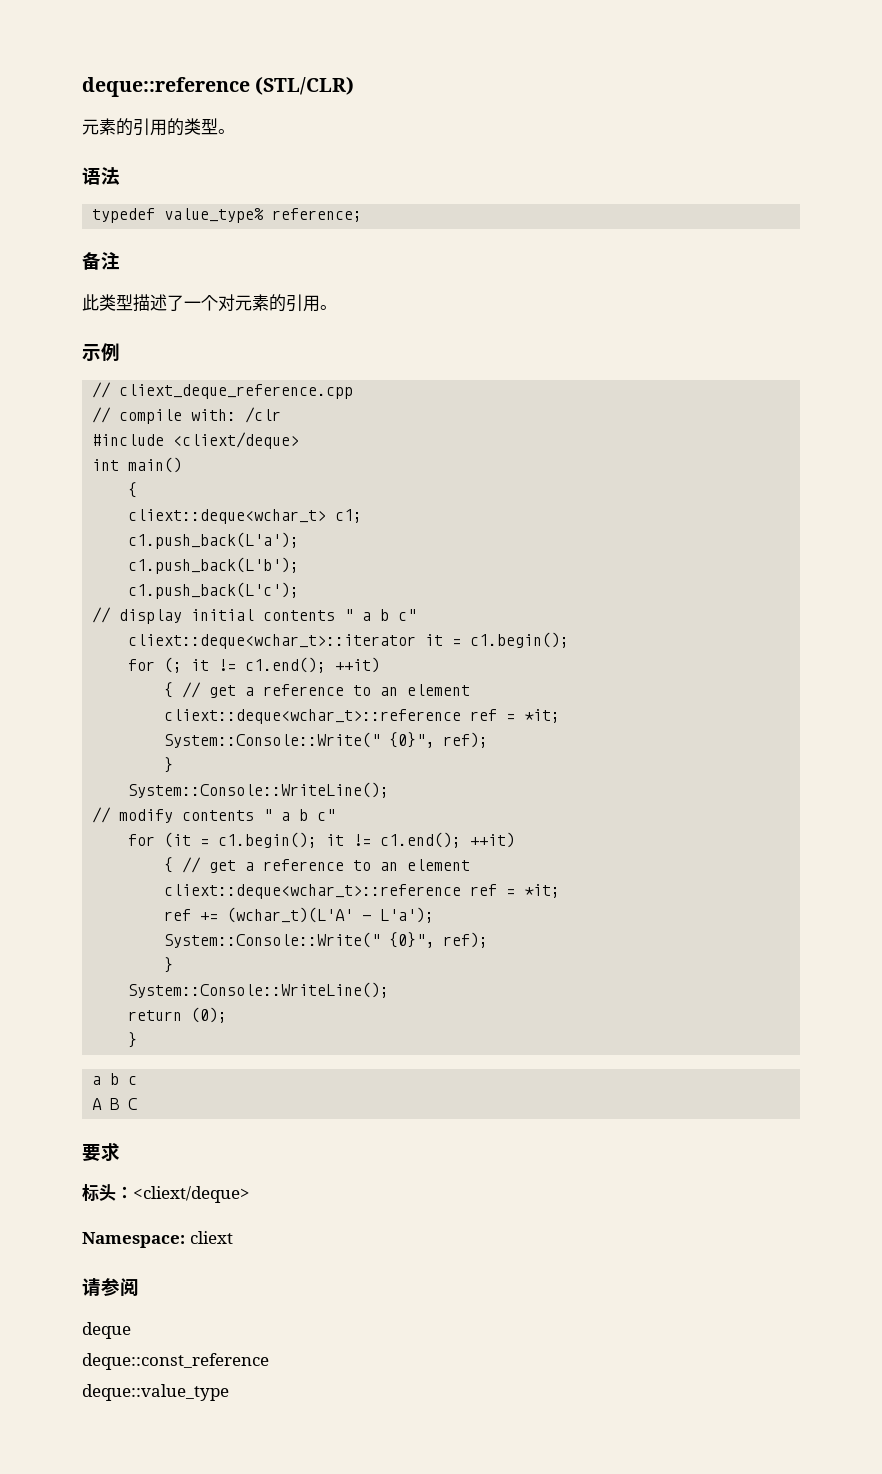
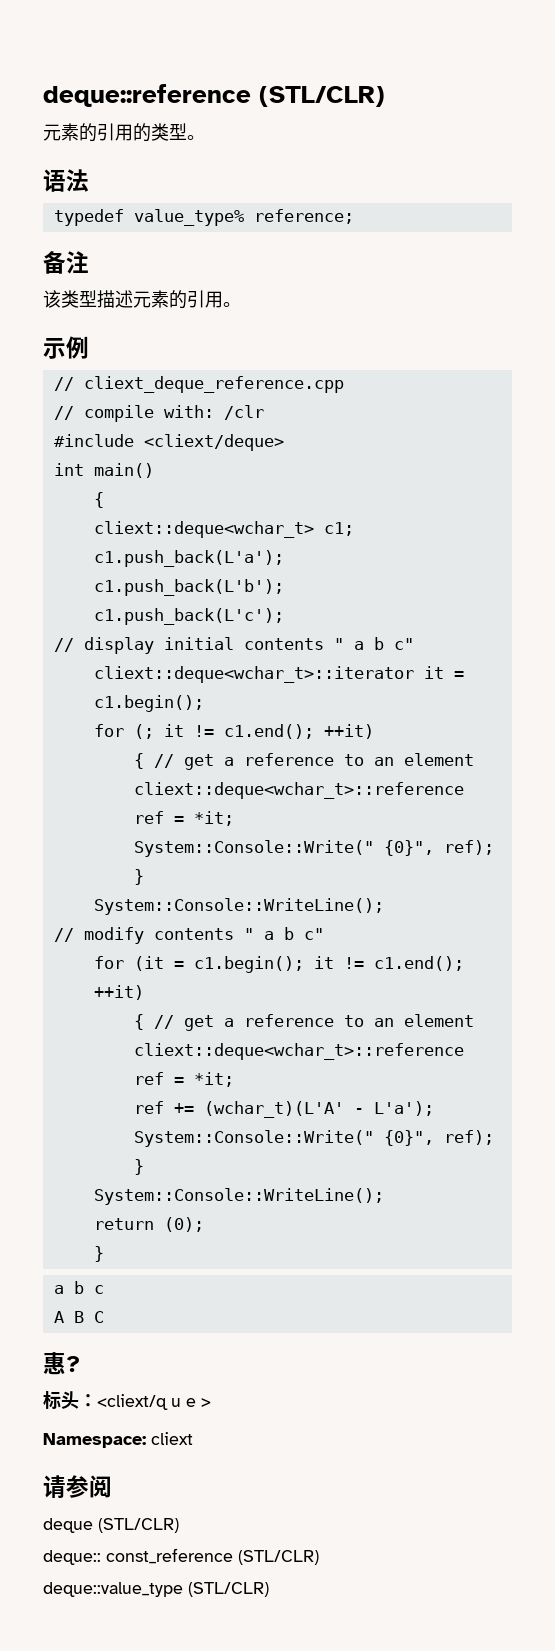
- 此类型描述了一个对元素的引用。
+ 该类型描述元素的引用。
- 要求
+ 惠?
- 标头：<cliext/deque>
+ 标头：<cliext/q u e >
- deque
- deque::const_reference
+ deque (STL/CLR)
+ deque:: const_reference (STL/CLR)
- deque::value_type
+ deque::value_type (STL/CLR)

